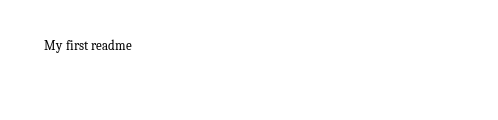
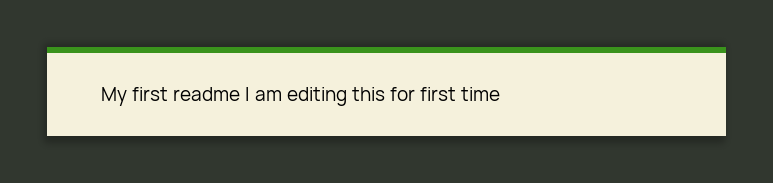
- My first readme
+ My first readme I am editing this for first time

